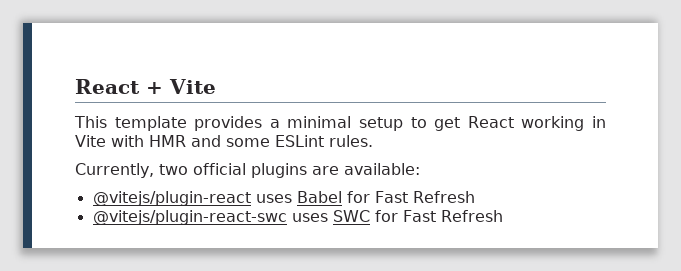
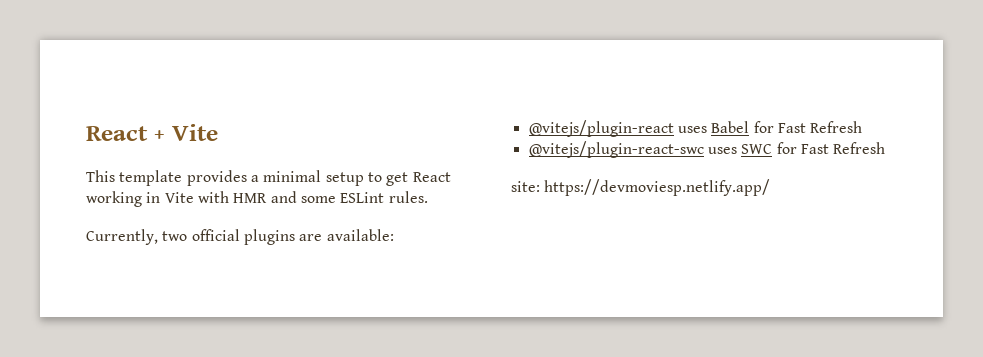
+ site: https://devmoviesp.netlify.app/

